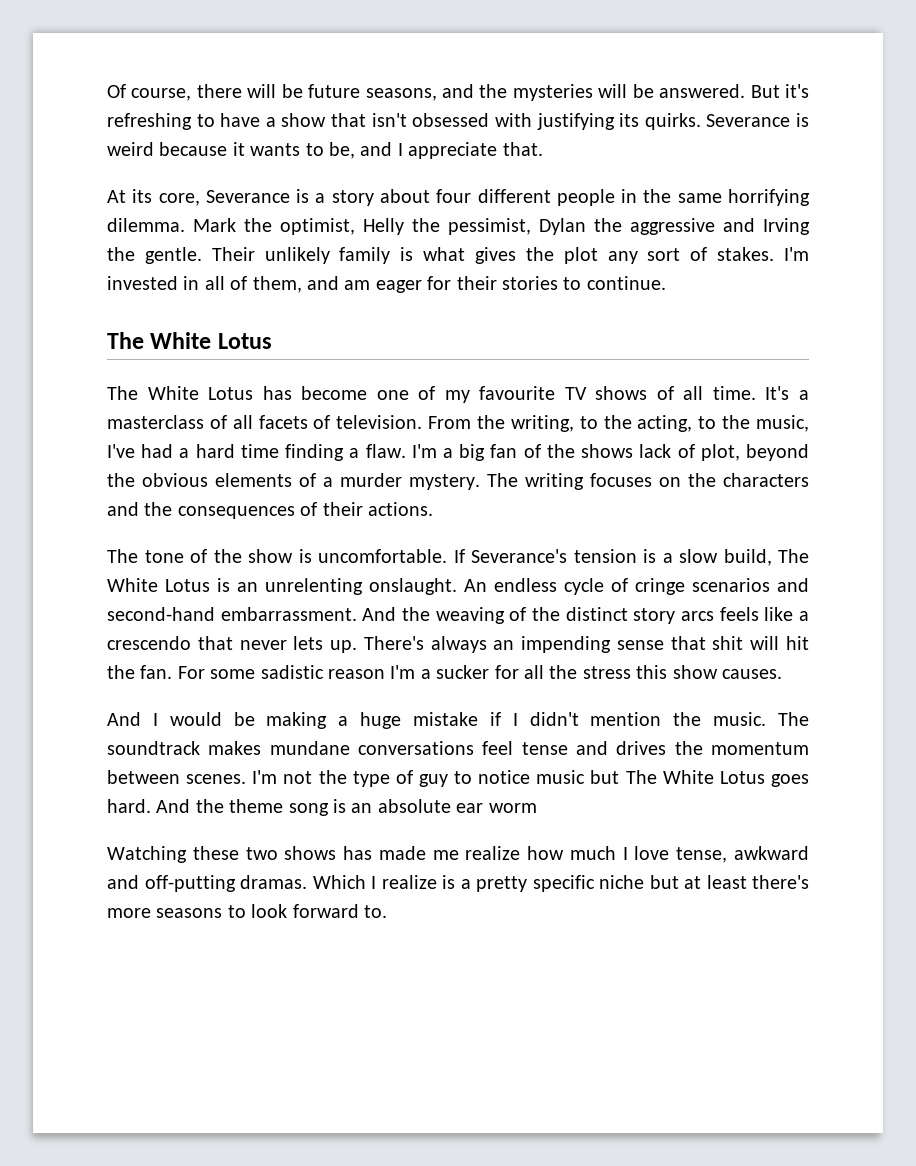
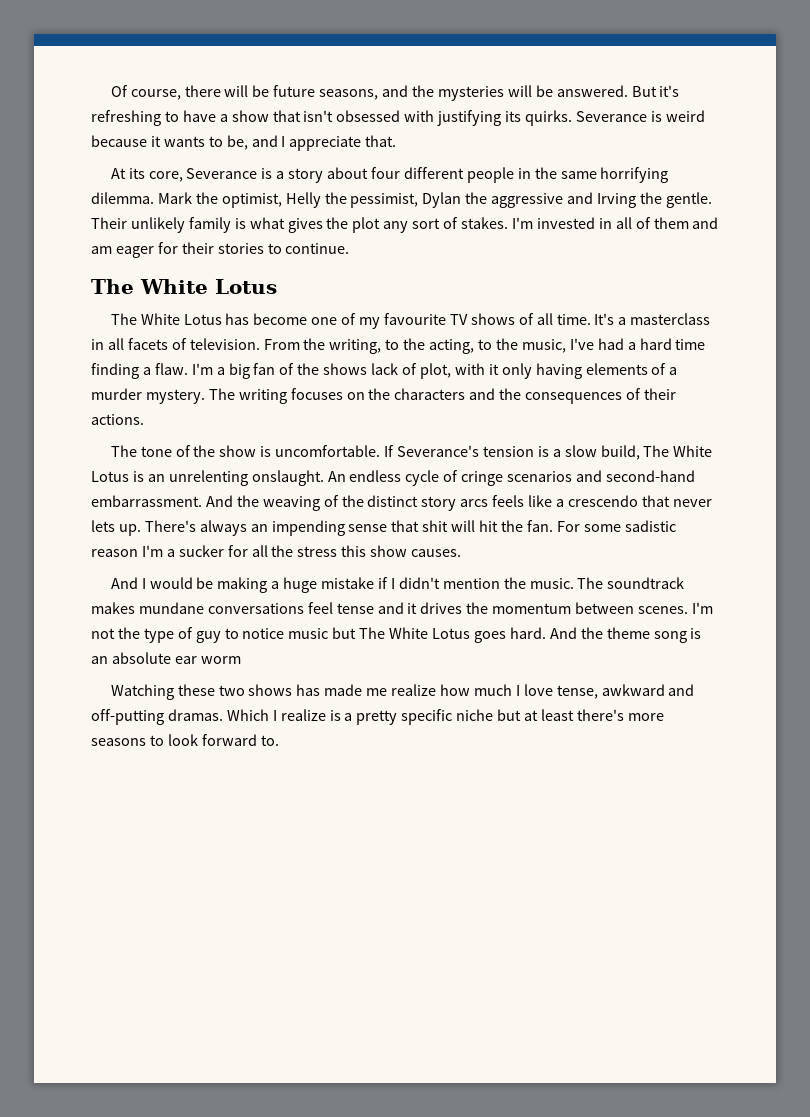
- I'm invested in all of them, and am eager for their stories to continue.
+ I'm invested in all of them and am eager for their stories to continue.
- It's a masterclass of all facets of television.
+ It's a masterclass in all facets of television.
- I'm a big fan of the shows lack of plot, beyond the obvious elements of a murder mystery.
+ I'm a big fan of the shows lack of plot, with it only having elements of a murder mystery.
- The soundtrack makes mundane conversations feel tense and drives the momentum between scenes.
+ The soundtrack makes mundane conversations feel tense and it drives the momentum between scenes.

